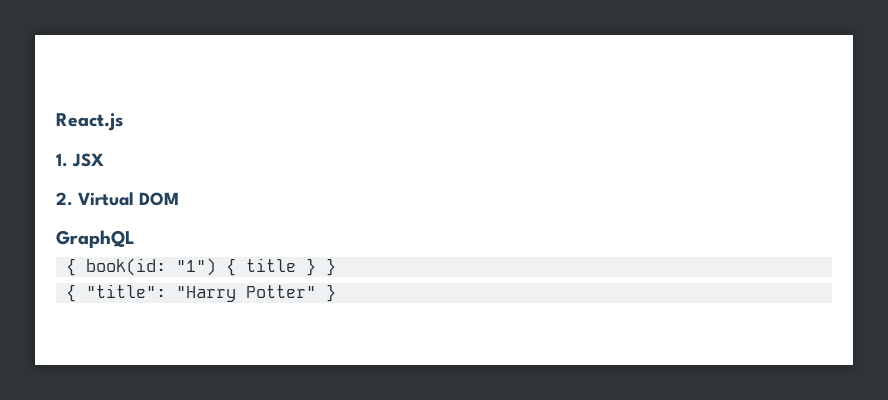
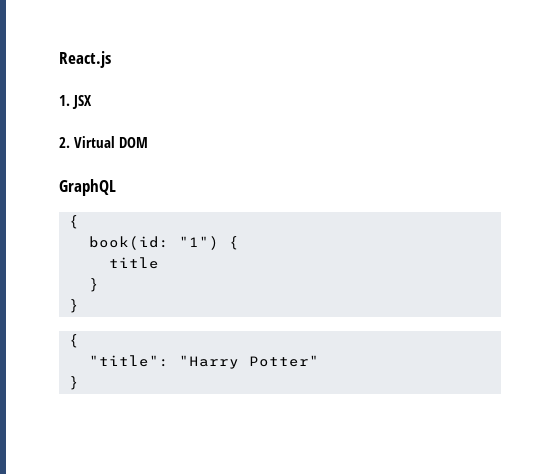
  GraphQL
- { book(id: "1") { title } }
- { "title": "Harry Potter" }
+ {
+ book(id: "1") {
+ title
+ }
+ }
+ {
+ "title": "Harry Potter"
+ }

